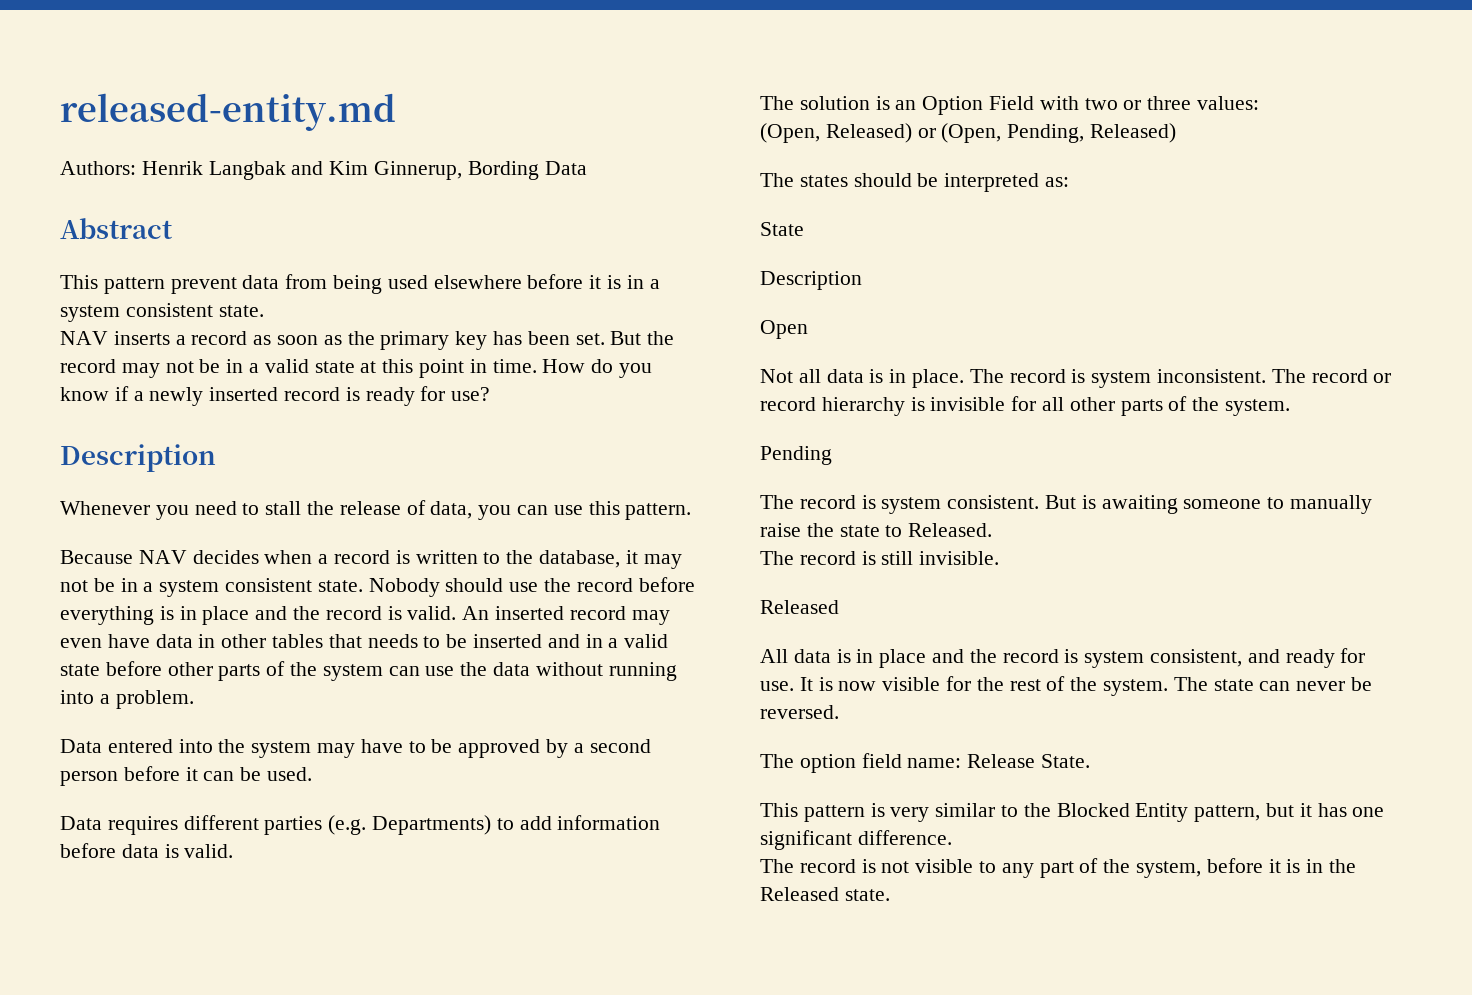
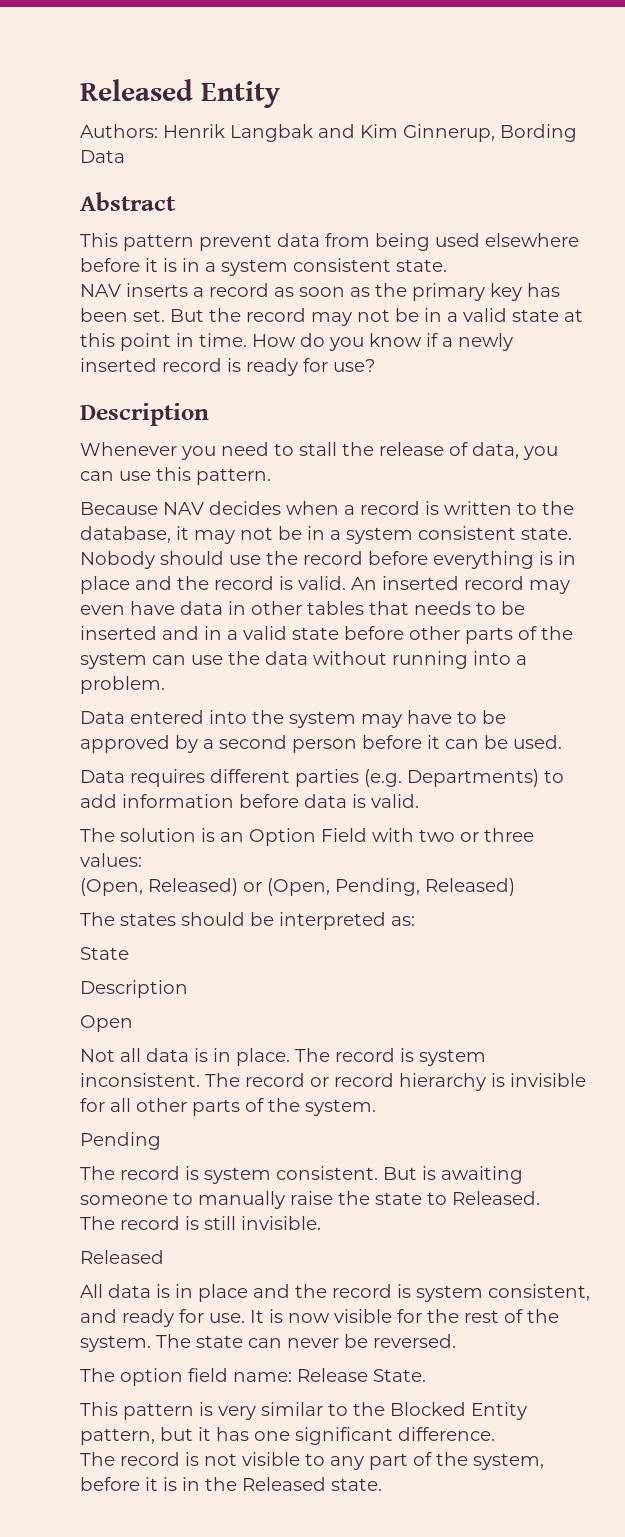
- released-entity.md
+ Released Entity

